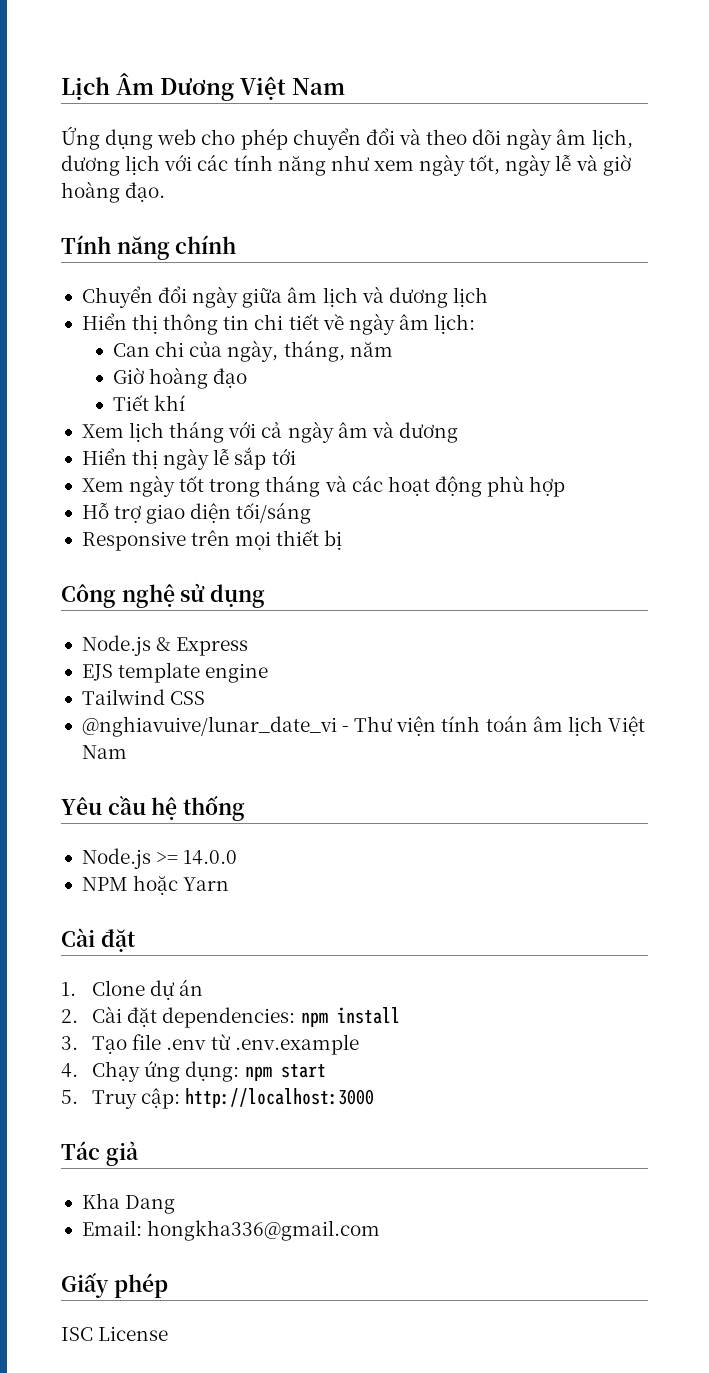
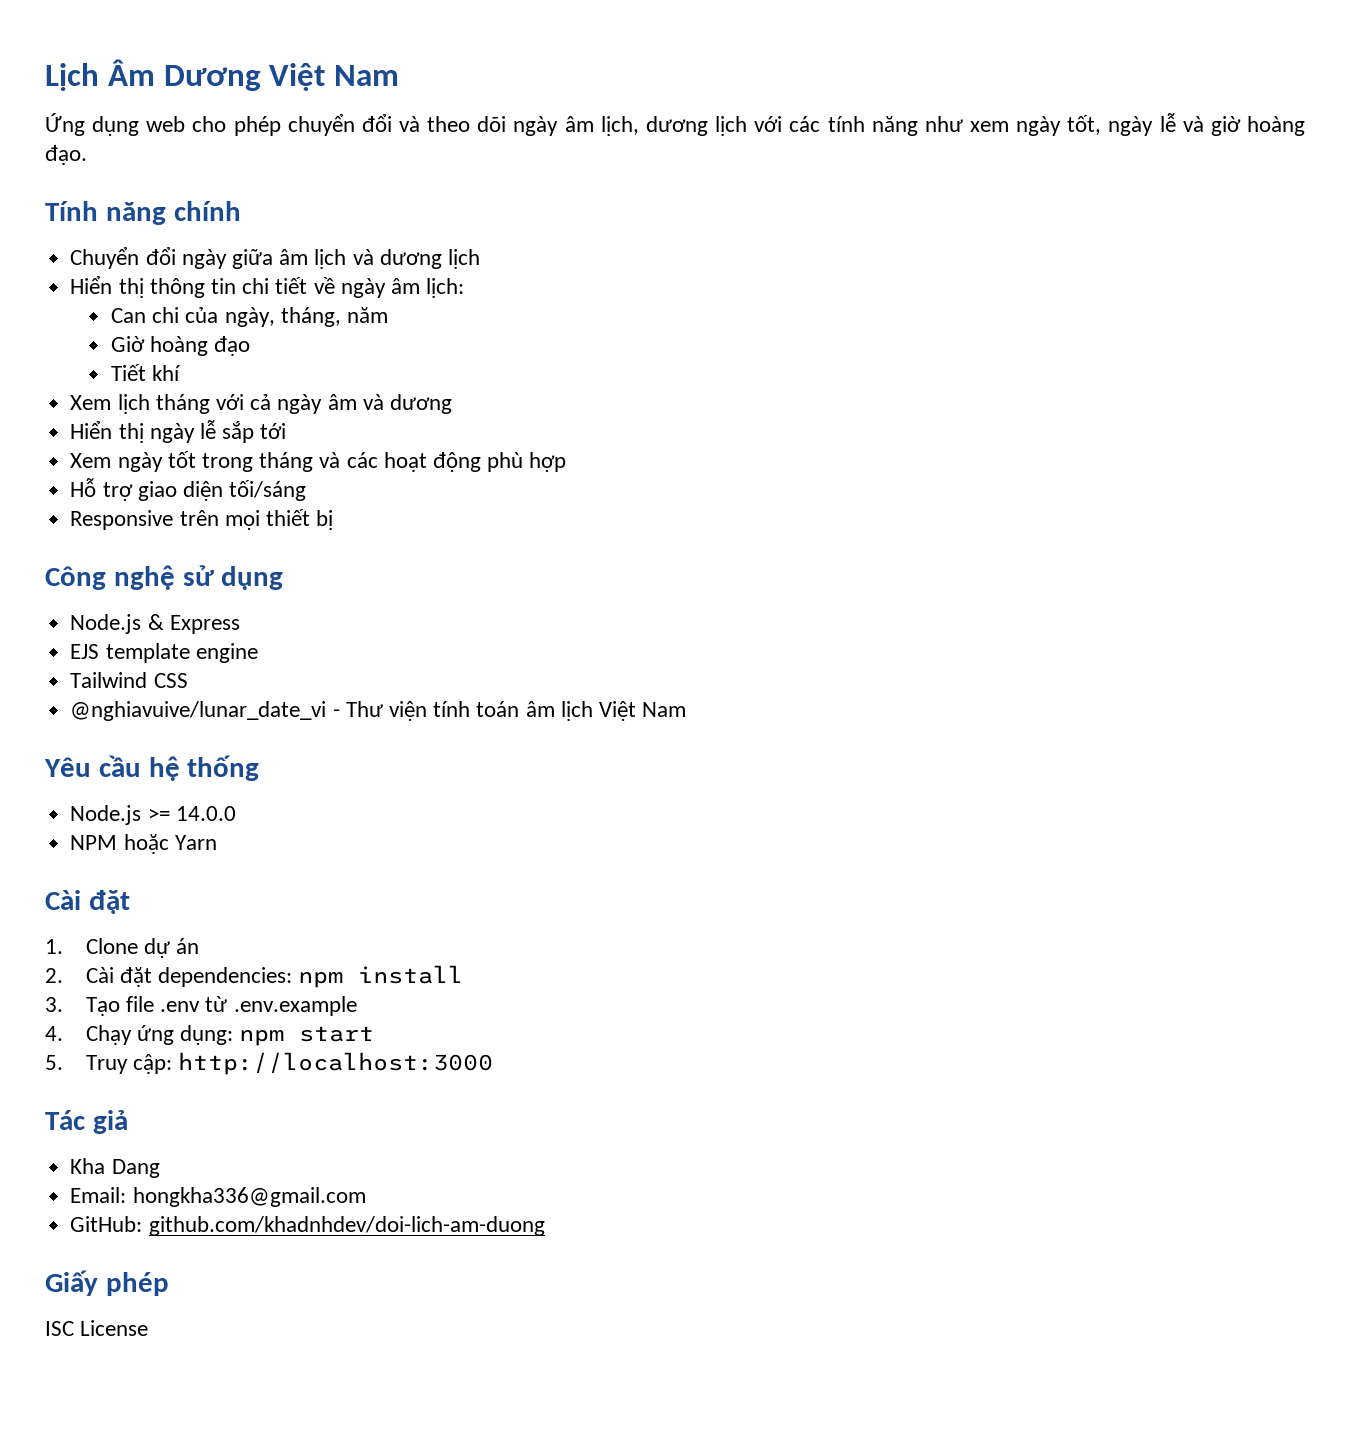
+ GitHub: github.com/khadnhdev/doi-lich-am-duong

